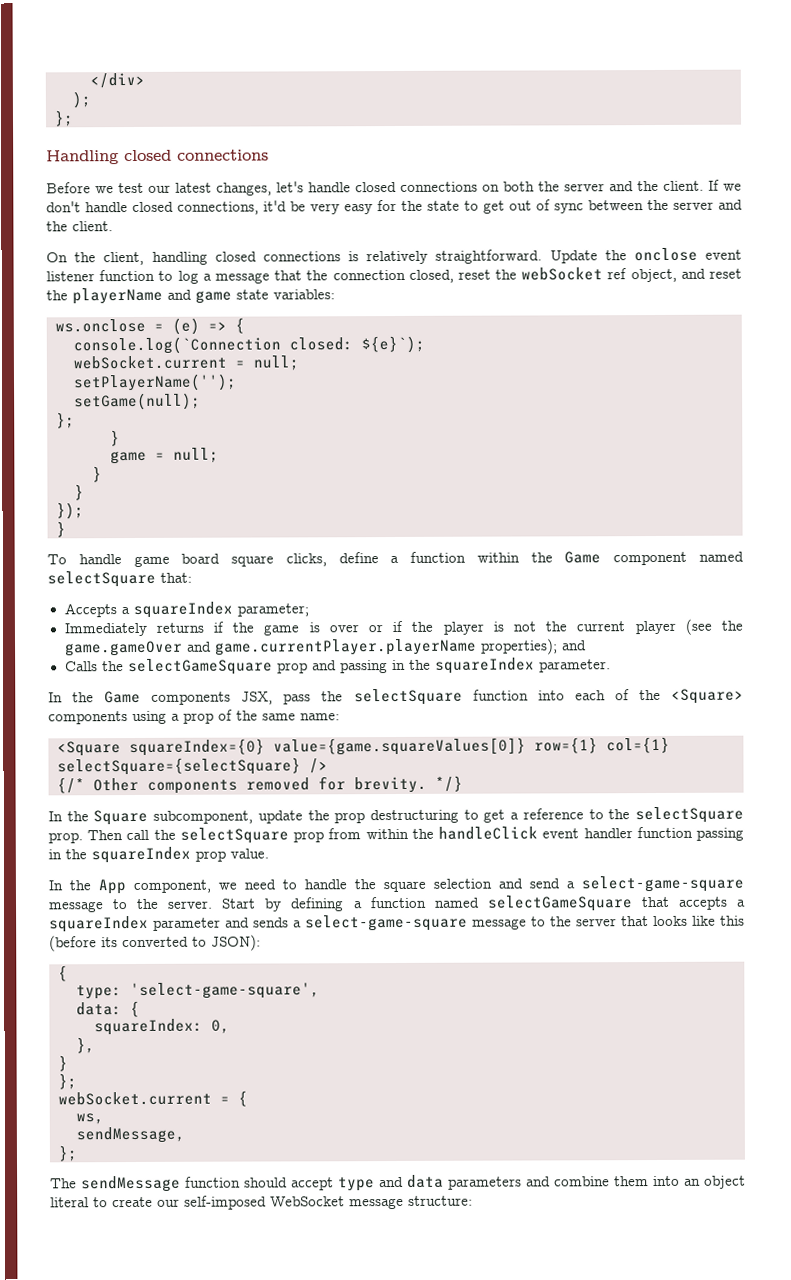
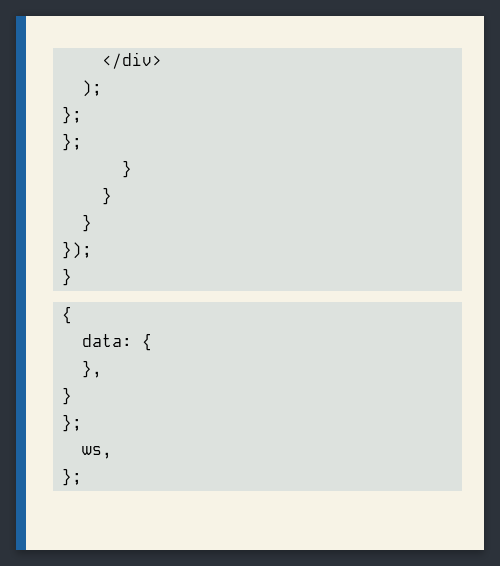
- Handling closed connections
- Before we test our latest changes, let's handle closed connections on both the server and the client. If we don't handle closed connections, it'd be very easy for the state to get out of sync between the server and the client.
- On the client, handling closed connections is relatively straightforward. Update the onclose event listener function to log a message that the connection closed, reset the webSocket ref object, and reset the playerName and game state variables:
- ws.onclose = (e) => {
- console.log(`Connection closed: ${e}`);
- webSocket.current = null;
- setPlayerName('');
- setGame(null);
- game = null;
  });
  }
- To handle game board square clicks, define a function within the Game component named selectSquare that:
- Accepts a squareIndex parameter;
- Immediately returns if the game is over or if the player is not the current player (see the game.gameOver and game.currentPlayer.playerName properties); and
- Calls the selectGameSquare prop and passing in the squareIndex parameter.
- In the Game components JSX, pass the selectSquare function into each of the <Square> components using a prop of the same name:
- <Square squareIndex={0} value={game.squareValues[0]} row={1} col={1} selectSquare={selectSquare} />
- {/* Other components removed for brevity. */}
- In the Square subcomponent, update the prop destructuring to get a reference to the selectSquare prop. Then call the selectSquare prop from within the handleClick event handler function passing in the squareIndex prop value.
- In the App component, we need to handle the square selection and send a select-game-square message to the server. Start by defining a function named selectGameSquare that accepts a squareIndex parameter and sends a select-game-square message to the server that looks like this (before its converted to JSON):
  {
- type: 'select-game-square',
- squareIndex: 0,
- webSocket.current = {
  ws,
- sendMessage,
  };
- The sendMessage function should accept type and data parameters and combine them into an object literal to create our self-imposed WebSocket message structure:

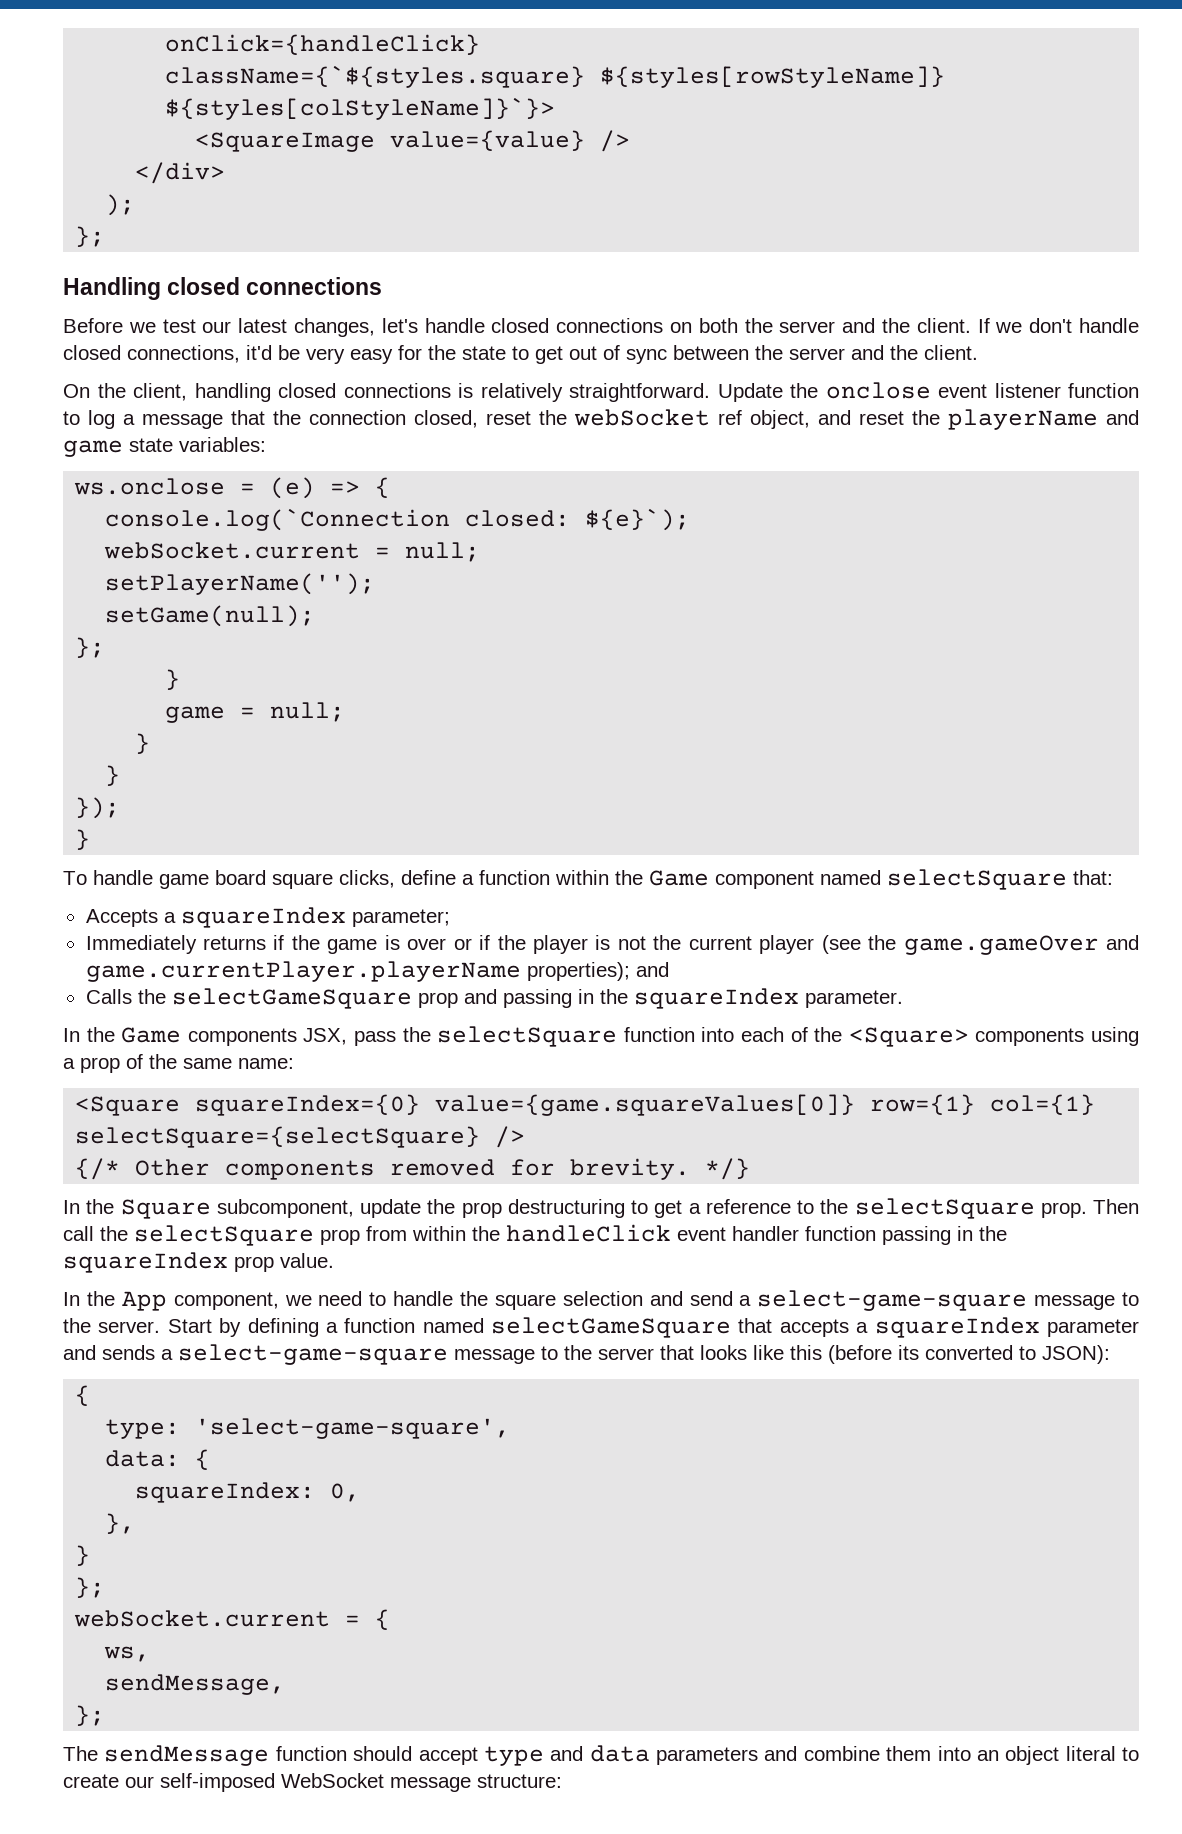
+ onClick={handleClick}
+ className={`${styles.square} ${styles[rowStyleName]} ${styles[colStyleName]}`}>
+ <SquareImage value={value} />
  </div>
  );
  };
+ Handling closed connections
+ Before we test our latest changes, let's handle closed connections on both the server and the client. If we don't handle closed connections, it'd be very easy for the state to get out of sync between the server and the client.
+ On the client, handling closed connections is relatively straightforward. Update the onclose event listener function to log a message that the connection closed, reset the webSocket ref object, and reset the playerName and game state variables:
+ ws.onclose = (e) => {
+ console.log(`Connection closed: ${e}`);
+ webSocket.current = null;
+ setPlayerName('');
+ setGame(null);
+ game = null;
  });
  }
+ To handle game board square clicks, define a function within the Game component named selectSquare that:
+ Accepts a squareIndex parameter;
+ Immediately returns if the game is over or if the player is not the current player (see the game.gameOver and game.currentPlayer.playerName properties); and
+ Calls the selectGameSquare prop and passing in the squareIndex parameter.
+ In the Game components JSX, pass the selectSquare function into each of the <Square> components using a prop of the same name:
+ <Square squareIndex={0} value={game.squareValues[0]} row={1} col={1} selectSquare={selectSquare} />
+ {/* Other components removed for brevity. */}
+ In the Square subcomponent, update the prop destructuring to get a reference to the selectSquare prop. Then call the selectSquare prop from within the handleClick event handler function passing in the squareIndex prop value.
+ In the App component, we need to handle the square selection and send a select-game-square message to the server. Start by defining a function named selectGameSquare that accepts a squareIndex parameter and sends a select-game-square message to the server that looks like this (before its converted to JSON):
  {
+ type: 'select-game-square',
+ squareIndex: 0,
+ webSocket.current = {
  ws,
+ sendMessage,
  };
+ The sendMessage function should accept type and data parameters and combine them into an object literal to create our self-imposed WebSocket message structure:

